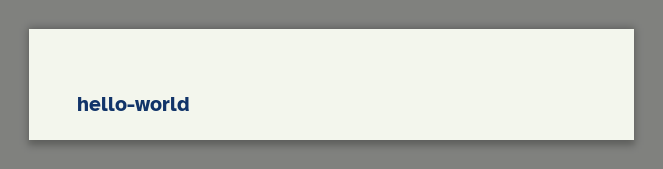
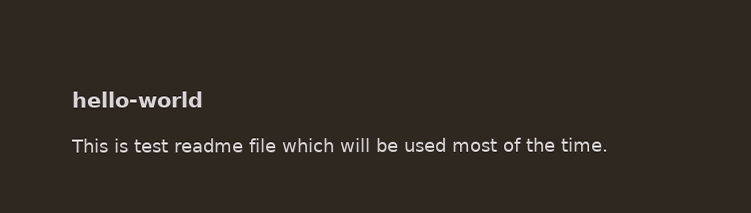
+ This is test readme file which will be used most of the time.

